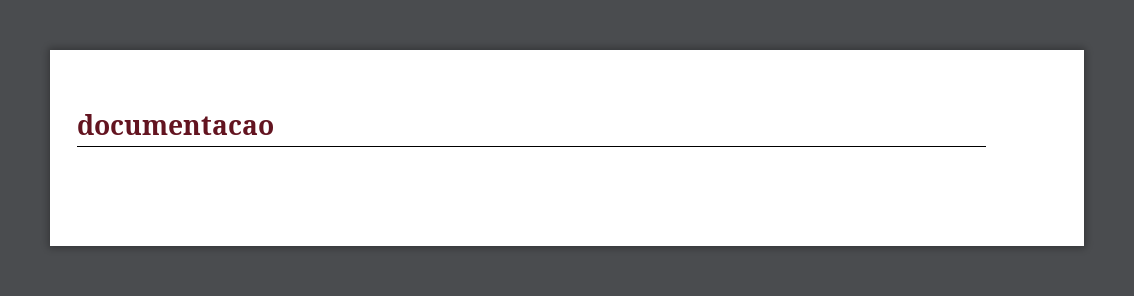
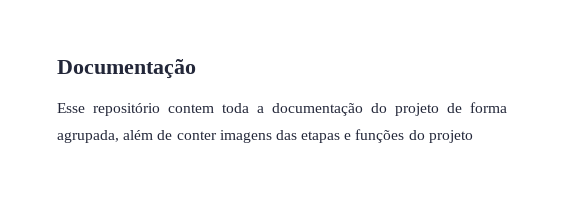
- documentacao
+ Documentação
+ Esse repositório contem toda a documentação do projeto de forma agrupada, além de conter imagens das etapas e funções do projeto

